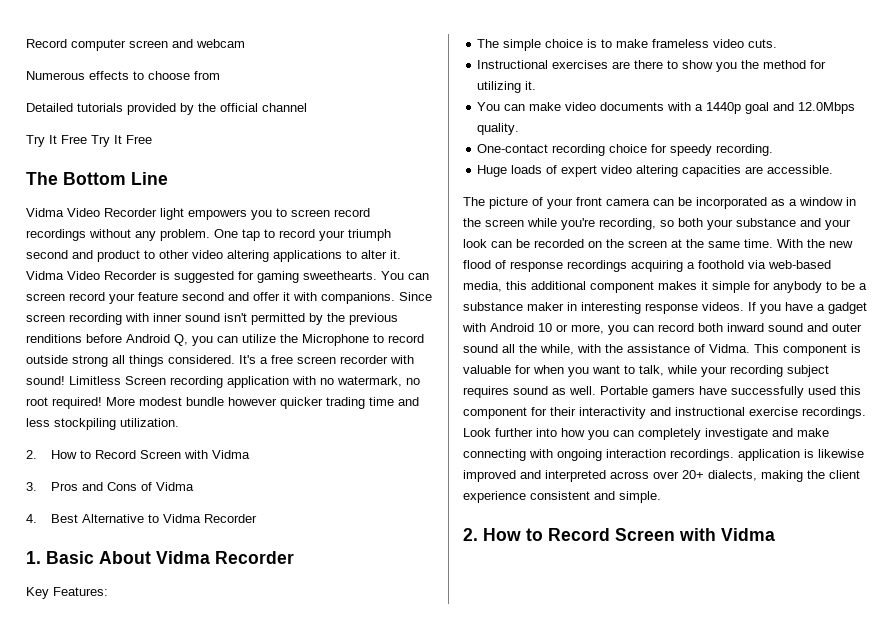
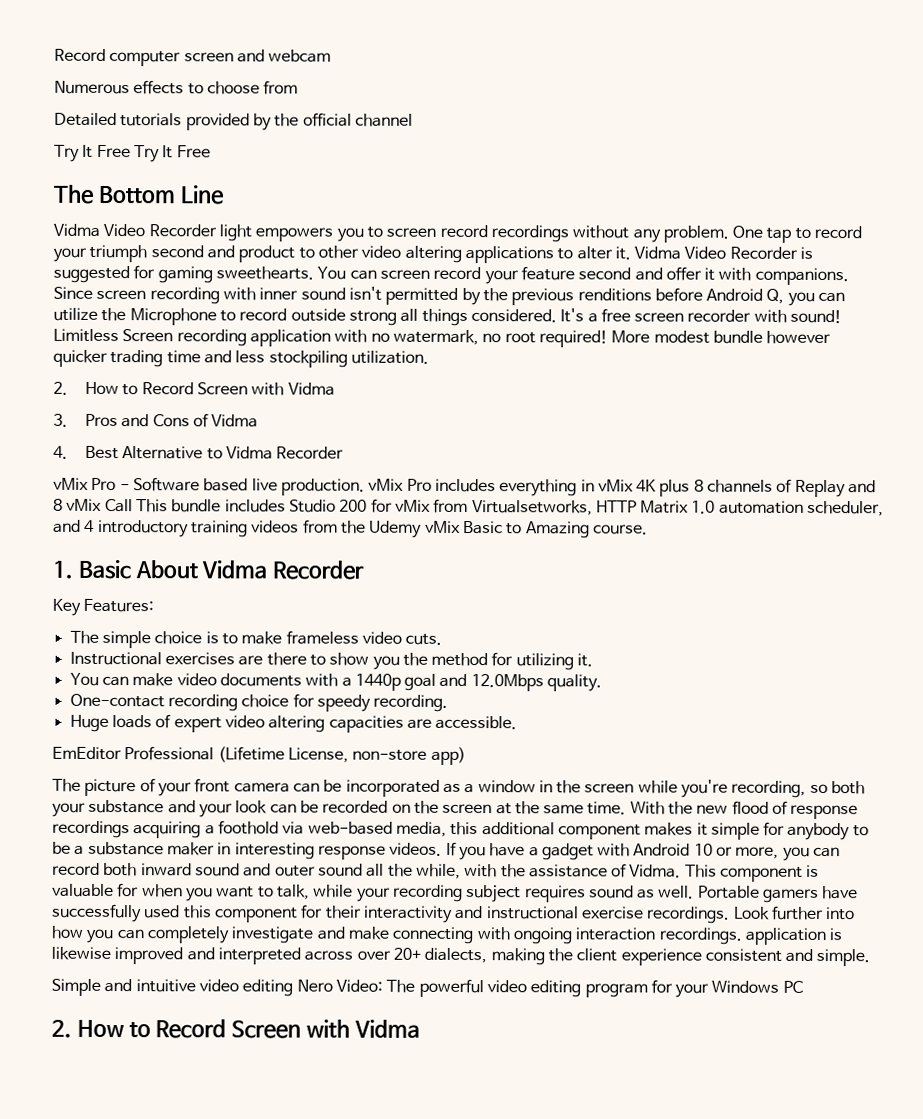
+ vMix Pro - Software based live production. vMix Pro includes everything in vMix 4K plus 8 channels of Replay and 8 vMix Call This bundle includes Studio 200 for vMix from Virtualsetworks, HTTP Matrix 1.0 automation scheduler, and 4 introductory training videos from the Udemy vMix Basic to Amazing course.
+ EmEditor Professional (Lifetime License, non-store app)
+ Simple and intuitive video editing Nero Video: The powerful video editing program for your Windows PC

